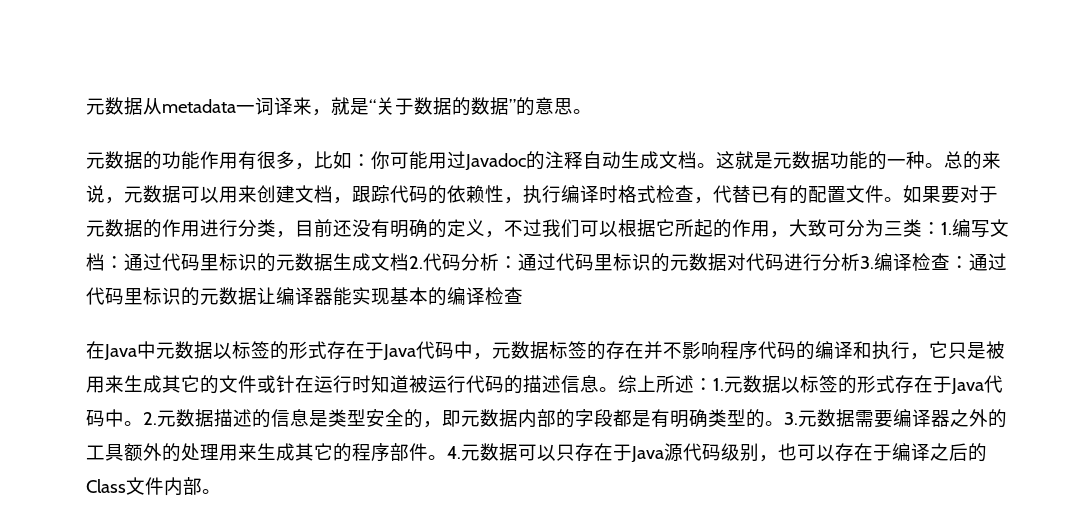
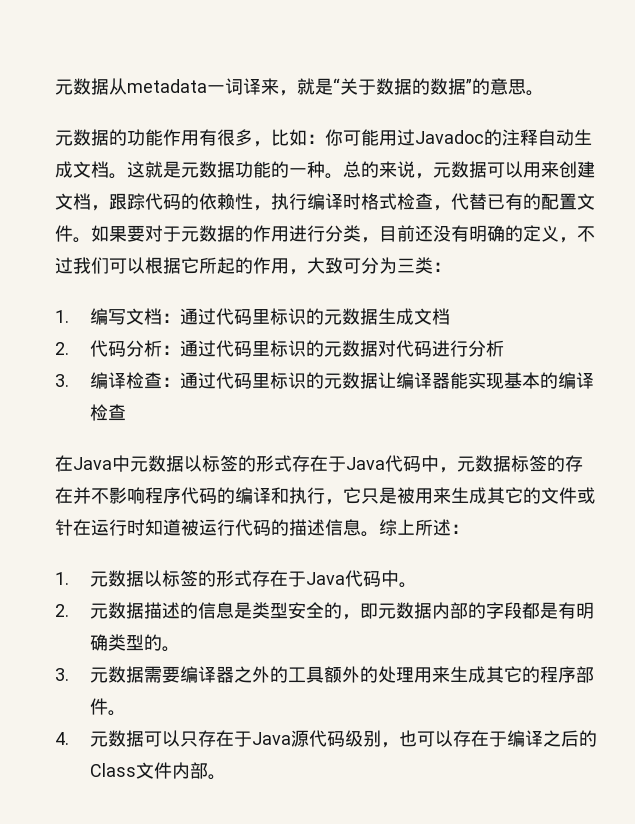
- 如果要对于元数据的作用进行分类，目前还没有明确的定义，不过我们可以根据它所起的作用，大致可分为三类：1.编写文档：
+ 如果要对于元数据的作用进行分类，目前还没有明确的定义，不过我们可以根据它所起的作用，大致可分为三类：
+ 1.编写文档：
- 通过代码里标识的元数据生成文档2.代码分析：
+ 通过代码里标识的元数据生成文档
+ 2.代码分析：
- 通过代码里标识的元数据对代码进行分析3.编译检查：
+ 通过代码里标识的元数据对代码进行分析
+ 3.编译检查：
- 综上所述：1.元数据以标签的形式存在于Java代码中。2.元数据描述的信息是类型安全的，即元数据内部的字段都是有明确类型的。3.元数据需要编译器之外的工具额外的处理用来生成其它的程序部件。4.元数据可以只存在于Java源代码级别，也可以存在于编译之后的Class文件内部。
+ 综上所述：
+ 1.元数据以标签的形式存在于Java代码中。
+ 2.元数据描述的信息是类型安全的，即元数据内部的字段都是有明确类型的。
+ 3.元数据需要编译器之外的工具额外的处理用来生成其它的程序部件。
+ 4.元数据可以只存在于Java源代码级别，也可以存在于编译之后的Class文件内部。

